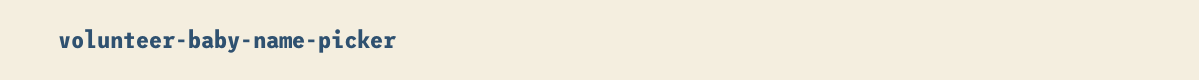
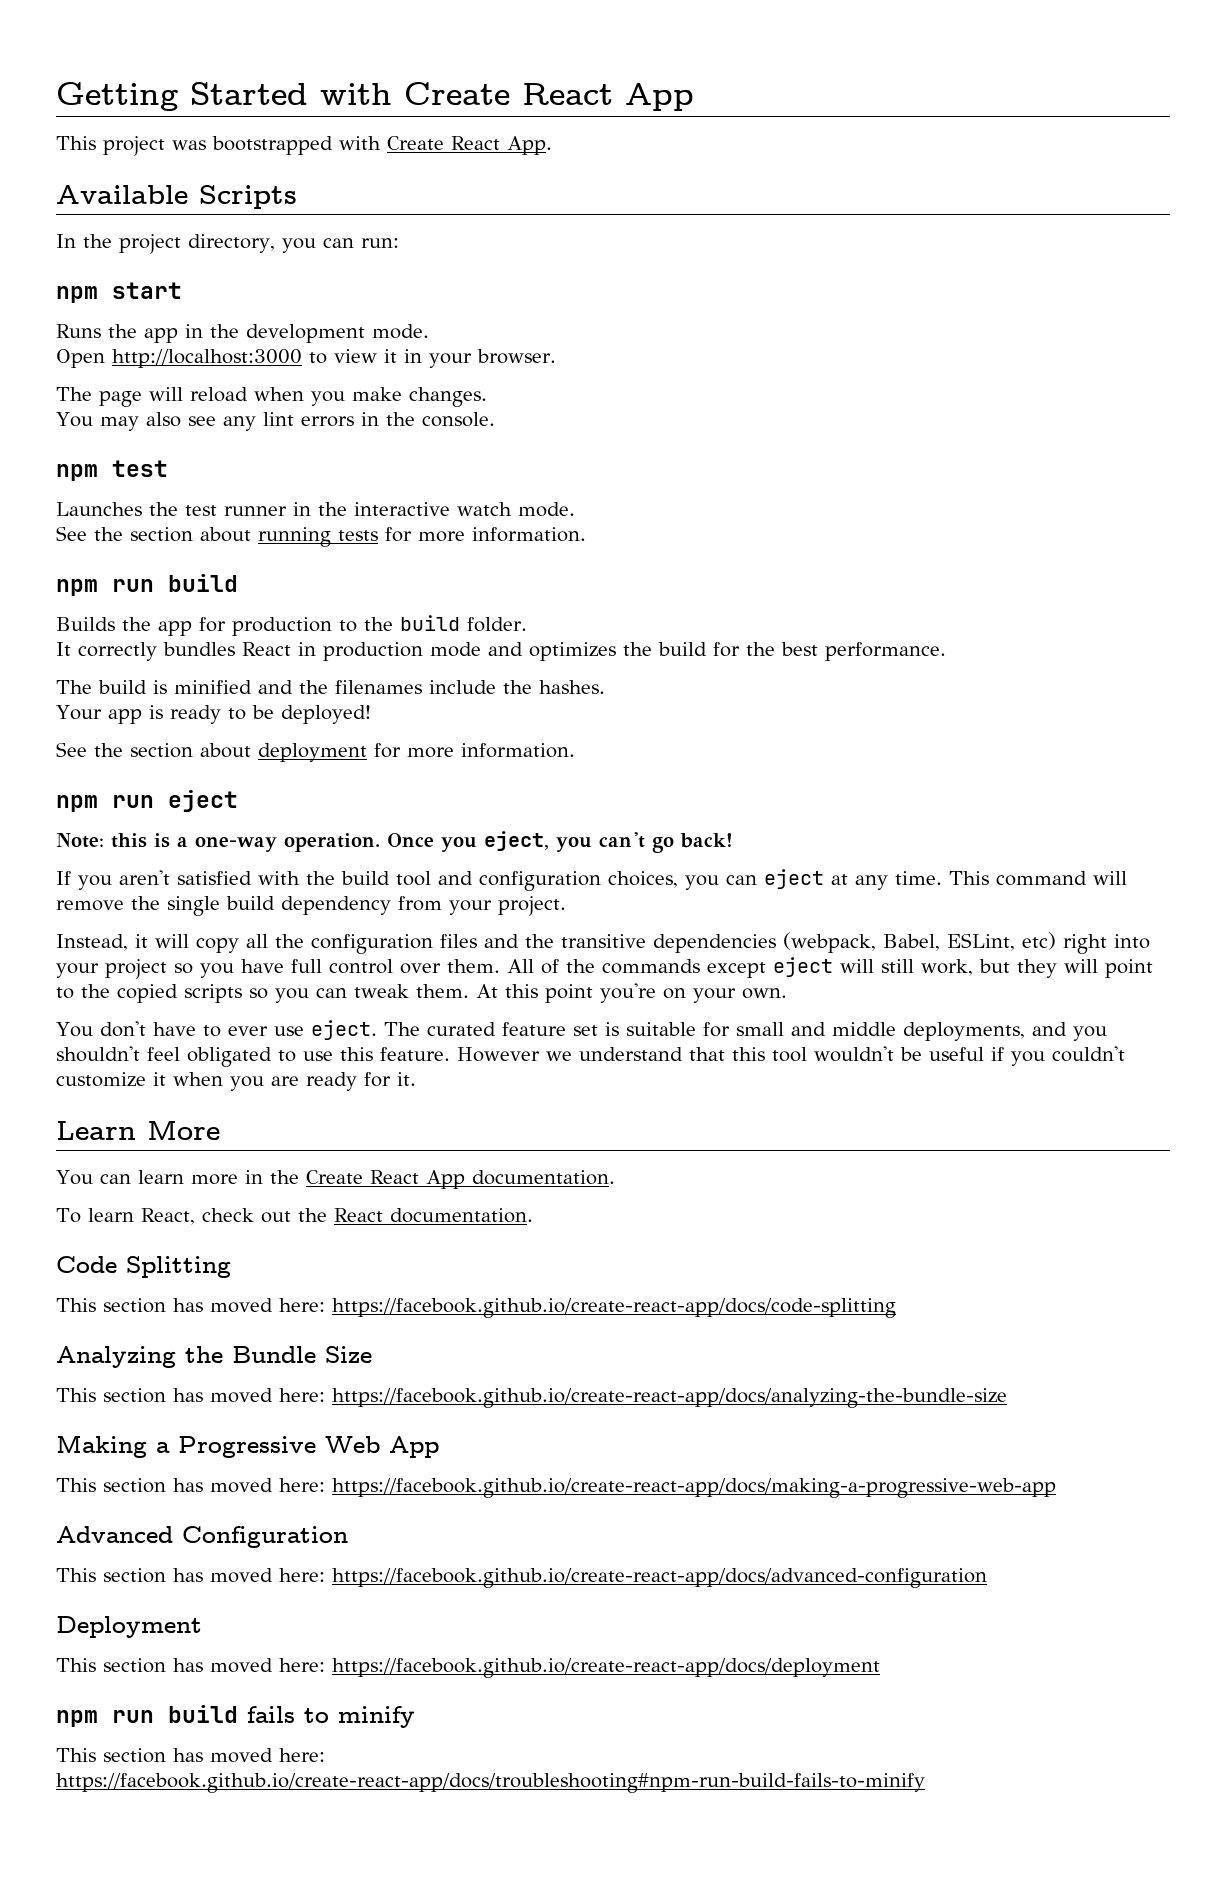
- volunteer-baby-name-picker
+ Getting Started with Create React App
+ This project was bootstrapped with Create React App.
+ Available Scripts
+ In the project directory, you can run:
+ npm start
+ Runs the app in the development mode.
+ Open http://localhost:3000 to view it in your browser.
+ The page will reload when you make changes.
+ You may also see any lint errors in the console.
+ npm test
+ Launches the test runner in the interactive watch mode.
+ See the section about running tests for more information.
+ npm run build
+ Builds the app for production to the build folder.
+ It correctly bundles React in production mode and optimizes the build for the best performance.
+ The build is minified and the filenames include the hashes.
+ Your app is ready to be deployed!
+ See the section about deployment for more information.
+ npm run eject
+ Note: this is a one-way operation. Once you eject, you can't go back!
+ If you aren't satisfied with the build tool and configuration choices, you can eject at any time. This command will remove the single build dependency from your project.
+ Instead, it will copy all the configuration files and the transitive dependencies (webpack, Babel, ESLint, etc) right into your project so you have full control over them. All of the commands except eject will still work, but they will point to the copied scripts so you can tweak them. At this point you're on your own.
+ You don't have to ever use eject. The curated feature set is suitable for small and middle deployments, and you shouldn't feel obligated to use this feature. However we understand that this tool wouldn't be useful if you couldn't customize it when you are ready for it.
+ Learn More
+ You can learn more in the Create React App documentation.
+ To learn React, check out the React documentation.
+ Code Splitting
+ This section has moved here: https://facebook.github.io/create-react-app/docs/code-splitting
+ Analyzing the Bundle Size
+ This section has moved here: https://facebook.github.io/create-react-app/docs/analyzing-the-bundle-size
+ Making a Progressive Web App
+ This section has moved here: https://facebook.github.io/create-react-app/docs/making-a-progressive-web-app
+ Advanced Configuration
+ This section has moved here: https://facebook.github.io/create-react-app/docs/advanced-configuration
+ Deployment
+ This section has moved here: https://facebook.github.io/create-react-app/docs/deployment
+ npm run build fails to minify
+ This section has moved here: https://facebook.github.io/create-react-app/docs/troubleshooting#npm-run-build-fails-to-minify

